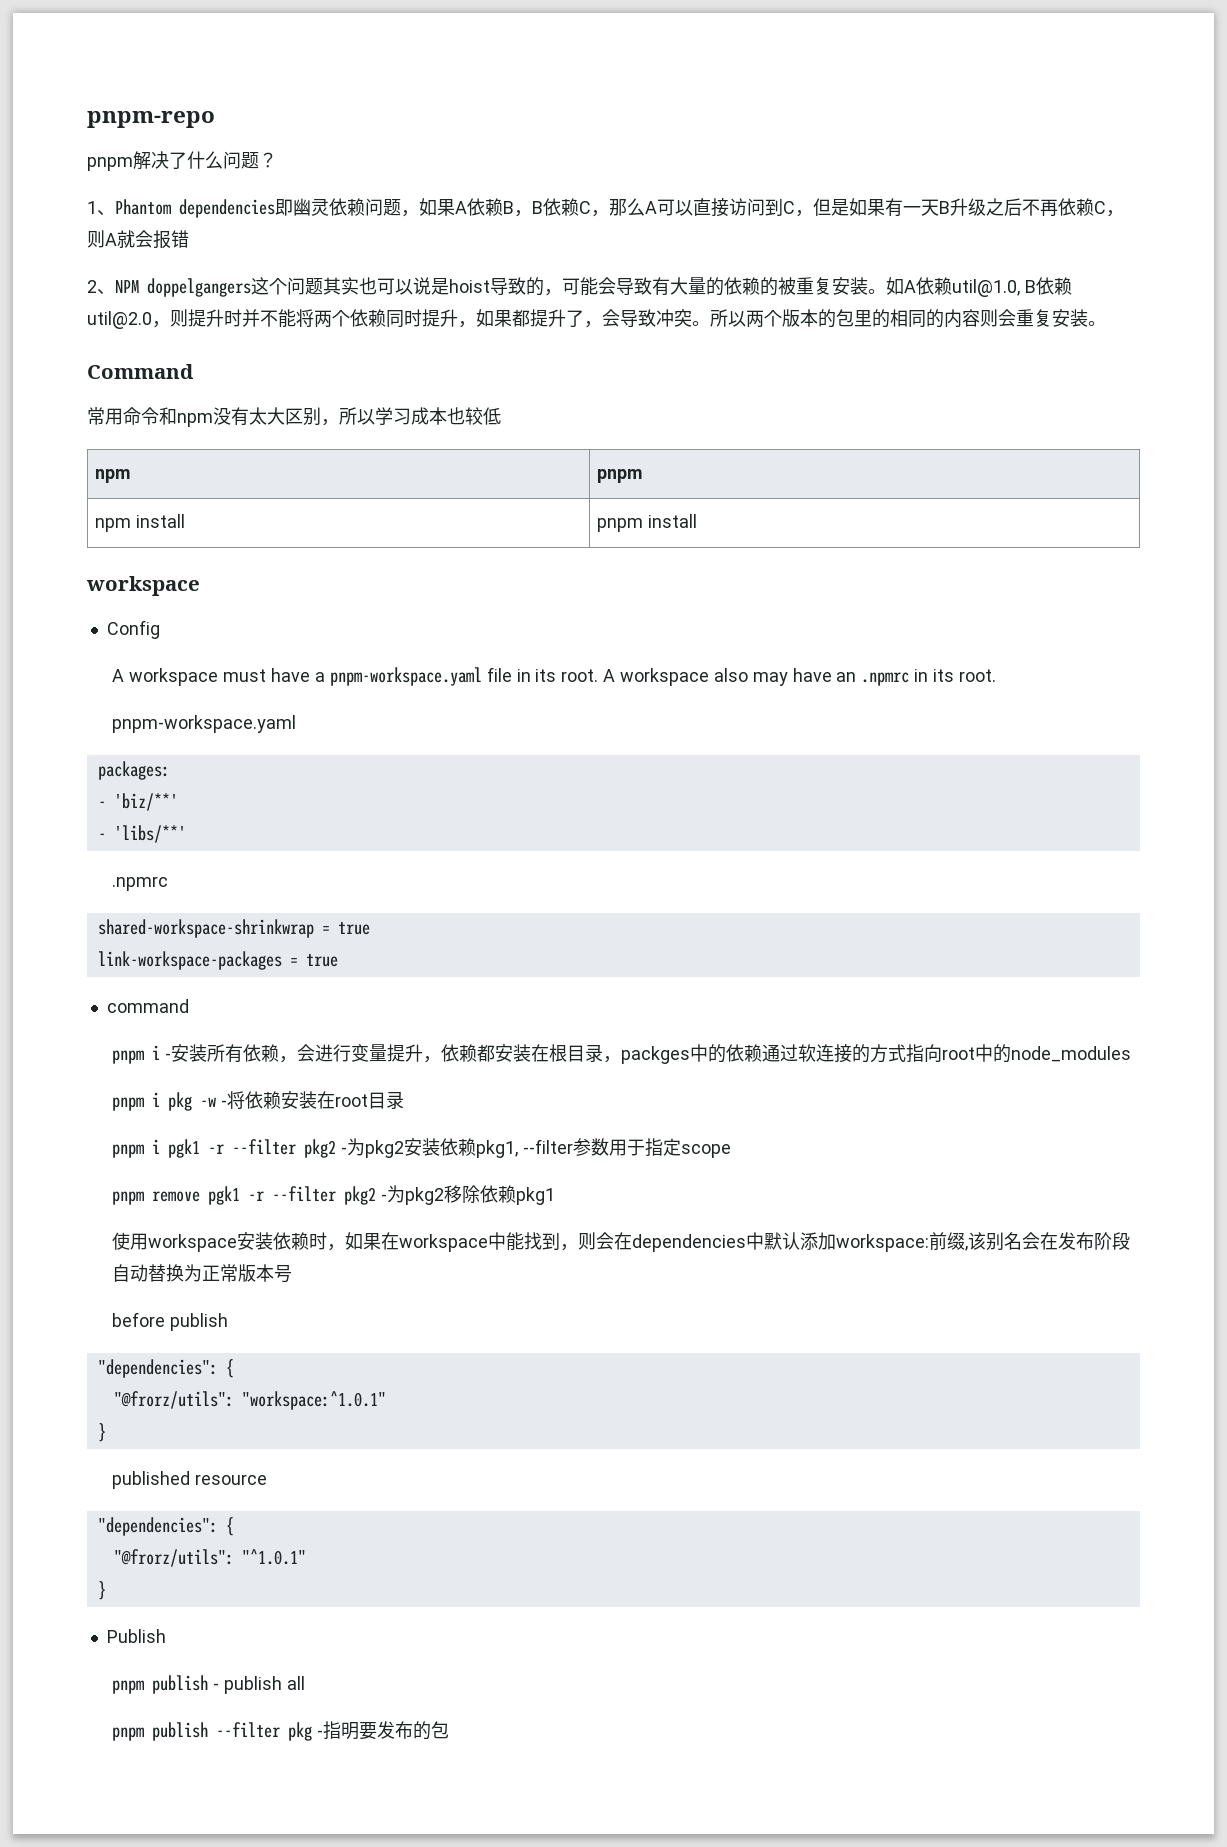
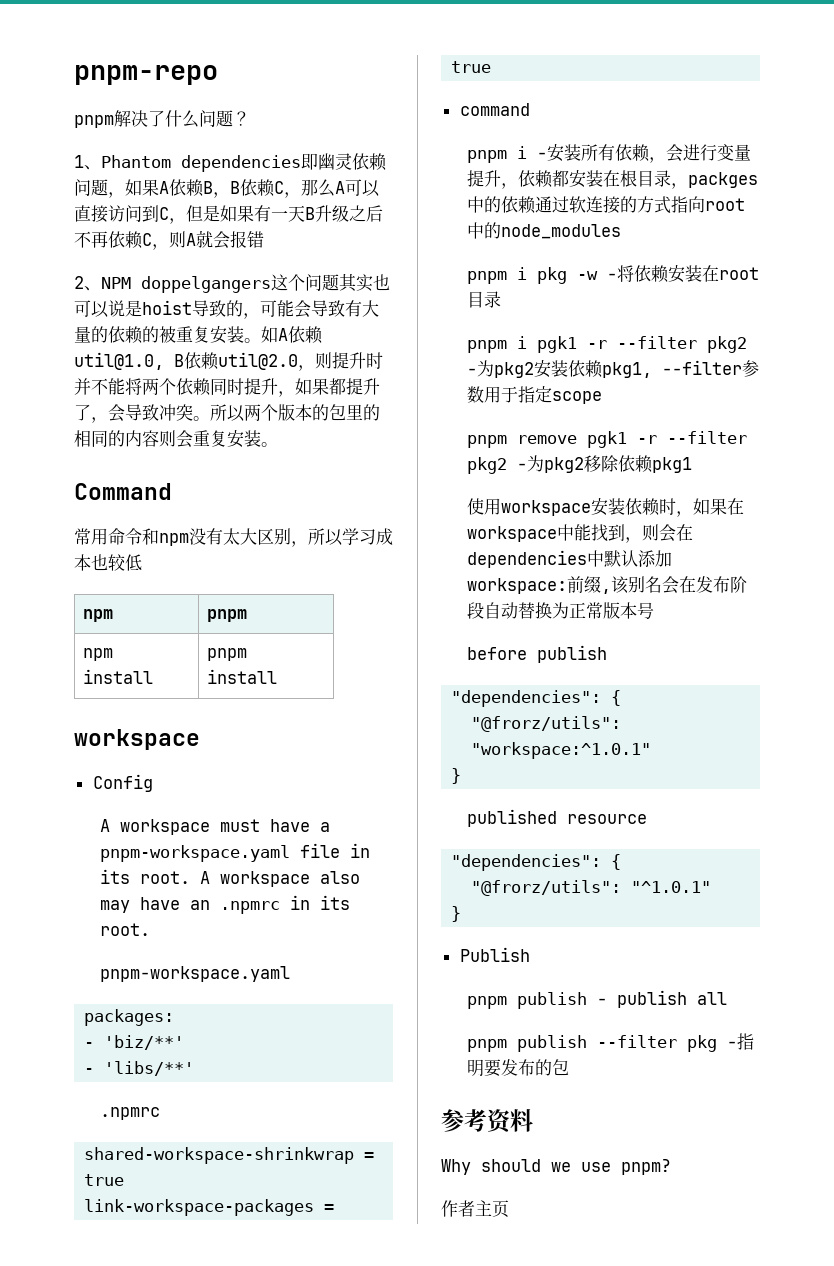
+ 参考资料
+ Why should we use pnpm?
+ 作者主页

